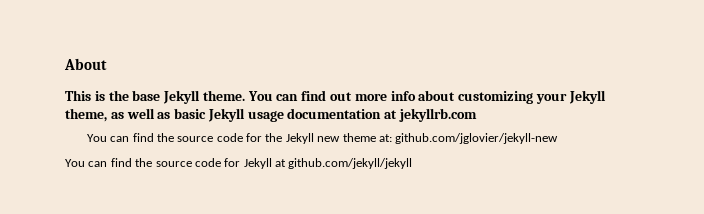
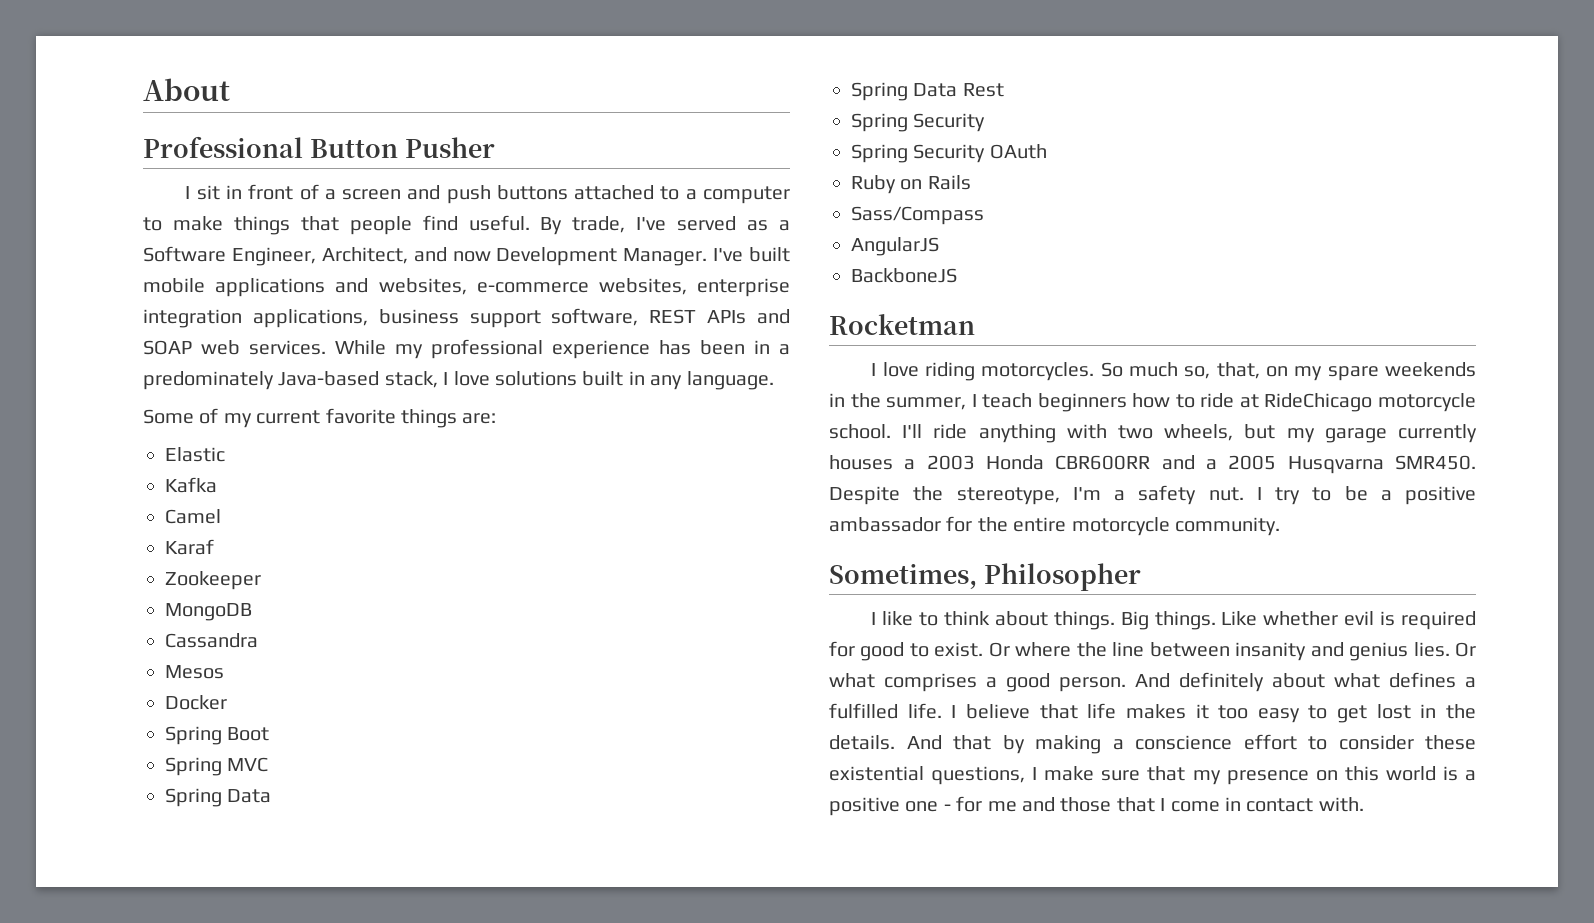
- This is the base Jekyll theme. You can find out more info about customizing your Jekyll theme, as well as basic Jekyll usage documentation at jekyllrb.com
- You can find the source code for the Jekyll new theme at: github.com/jglovier/jekyll-new
- You can find the source code for Jekyll at github.com/jekyll/jekyll
+ Professional Button Pusher
+ I sit in front of a screen and push buttons attached to a computer to make things that people find useful. By trade, I've served as a Software Engineer, Architect, and now Development Manager. I've built mobile applications and websites, e-commerce websites, enterprise integration applications, business support software, REST APIs and SOAP web services. While my professional experience has been in a predominately Java-based stack, I love solutions built in any language.
+ Some of my current favorite things are:
+ Elastic
+ Kafka
+ Camel
+ Karaf
+ Zookeeper
+ MongoDB
+ Cassandra
+ Mesos
+ Docker
+ Spring Boot
+ Spring MVC
+ Spring Data
+ Spring Data Rest
+ Spring Security
+ Spring Security OAuth
+ Ruby on Rails
+ Sass/Compass
+ AngularJS
+ BackboneJS
+ Rocketman
+ I love riding motorcycles. So much so, that, on my spare weekends in the summer, I teach beginners how to ride at RideChicago motorcycle school. I'll ride anything with two wheels, but my garage currently houses a 2003 Honda CBR600RR and a 2005 Husqvarna SMR450. Despite the stereotype, I'm a safety nut. I try to be a positive ambassador for the entire motorcycle community.
+ Sometimes, Philosopher
+ I like to think about things. Big things. Like whether evil is required for good to exist. Or where the line between insanity and genius lies. Or what comprises a good person. And definitely about what defines a fulfilled life. I believe that life makes it too easy to get lost in the details. And that by making a conscience effort to consider these existential questions, I make sure that my presence on this world is a positive one - for me and those that I come in contact with.

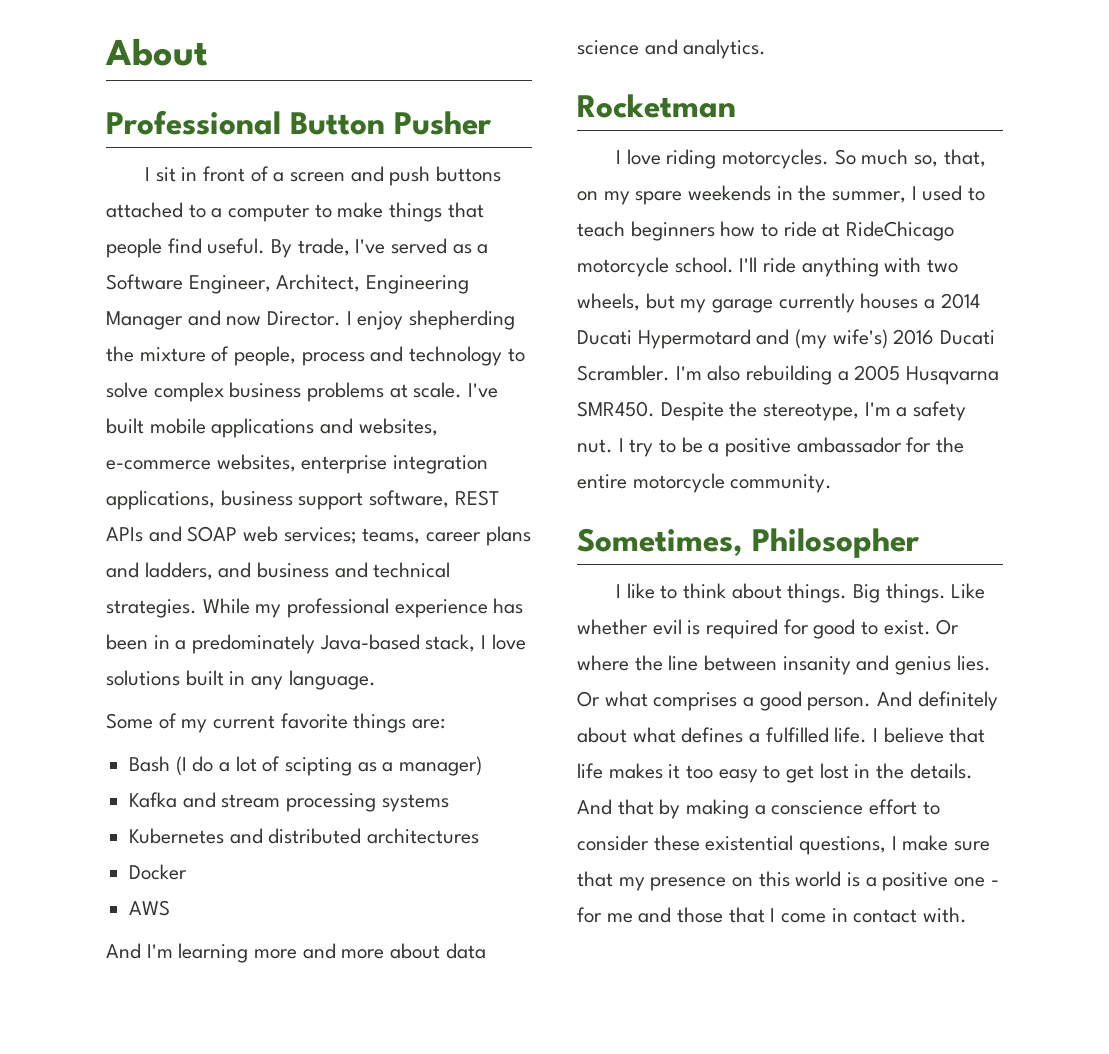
- By trade, I've served as a Software Engineer, Architect, and now Development Manager.
+ By trade, I've served as a Software Engineer, Architect, Engineering Manager and now Director. I enjoy shepherding the mixture of people, process and technology to solve complex business problems at scale.
- I've built mobile applications and websites, e-commerce websites, enterprise integration applications, business support software, REST APIs and SOAP web services.
+ I've built mobile applications and websites, e-commerce websites, enterprise integration applications, business support software, REST APIs and SOAP web services; teams, career plans and ladders, and business and technical strategies.
- Elastic
- Kafka
- Camel
- Karaf
- Zookeeper
- MongoDB
- Cassandra
- Mesos
+ Bash (I do a lot of scipting as a manager)
+ Kafka and stream processing systems
+ Kubernetes and distributed architectures
  Docker
- Spring Boot
- Spring MVC
- Spring Data
- Spring Data Rest
- Spring Security
- Spring Security OAuth
- Ruby on Rails
- Sass/Compass
- AngularJS
- BackboneJS
+ AWS
+ And I'm learning more and more about data science and analytics.
- So much so, that, on my spare weekends in the summer, I teach beginners how to ride at RideChicago motorcycle school.
+ So much so, that, on my spare weekends in the summer, I used to teach beginners how to ride at RideChicago motorcycle school.
- I'll ride anything with two wheels, but my garage currently houses a 2003 Honda CBR600RR and a 2005 Husqvarna SMR450.
+ I'll ride anything with two wheels, but my garage currently houses a 2014 Ducati Hypermotard and (my wife's) 2016 Ducati Scrambler. I'm also rebuilding a 2005 Husqvarna SMR450.

